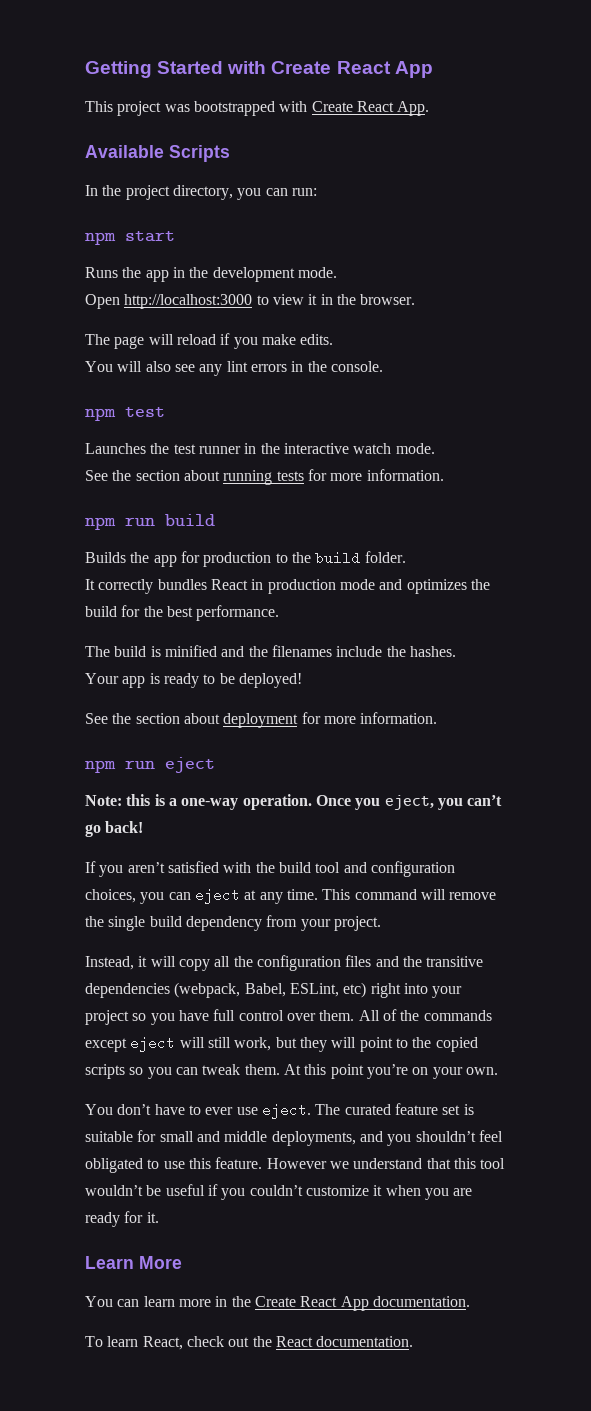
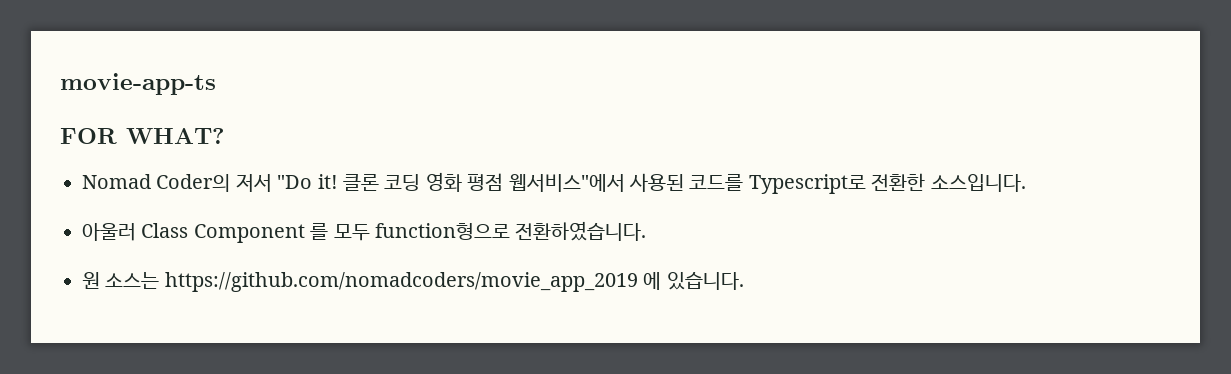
- Getting Started with Create React App
- This project was bootstrapped with Create React App.
- Available Scripts
- In the project directory, you can run:
- npm start
- Runs the app in the development mode.
- Open http://localhost:3000 to view it in the browser.
- The page will reload if you make edits.
- You will also see any lint errors in the console.
- npm test
- Launches the test runner in the interactive watch mode.
- See the section about running tests for more information.
- npm run build
- Builds the app for production to the build folder.
- It correctly bundles React in production mode and optimizes the build for the best performance.
- The build is minified and the filenames include the hashes.
- Your app is ready to be deployed!
- See the section about deployment for more information.
- npm run eject
- Note: this is a one-way operation. Once you eject, you can’t go back!
- If you aren’t satisfied with the build tool and configuration choices, you can eject at any time. This command will remove the single build dependency from your project.
- Instead, it will copy all the configuration files and the transitive dependencies (webpack, Babel, ESLint, etc) right into your project so you have full control over them. All of the commands except eject will still work, but they will point to the copied scripts so you can tweak them. At this point you’re on your own.
- You don’t have to ever use eject. The curated feature set is suitable for small and middle deployments, and you shouldn’t feel obligated to use this feature. However we understand that this tool wouldn’t be useful if you couldn’t customize it when you are ready for it.
- Learn More
- You can learn more in the Create React App documentation.
- To learn React, check out the React documentation.
+ movie-app-ts
+ FOR WHAT?
+ Nomad Coder의 저서 "Do it! 클론 코딩 영화 평점 웹서비스"에서 사용된 코드를 Typescript로 전환한 소스입니다.
+ 아울러 Class Component 를 모두 function형으로 전환하였습니다.
+ 원 소스는 https://github.com/nomadcoders/movie_app_2019 에 있습니다.

